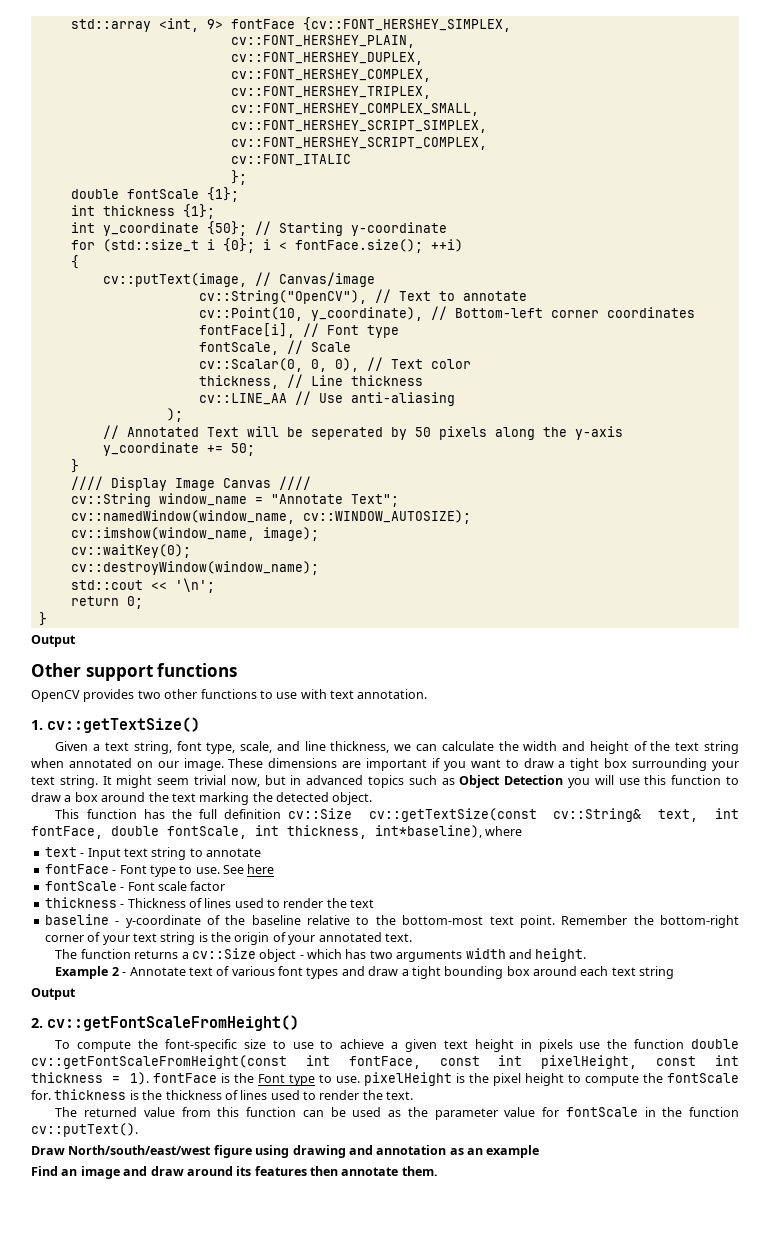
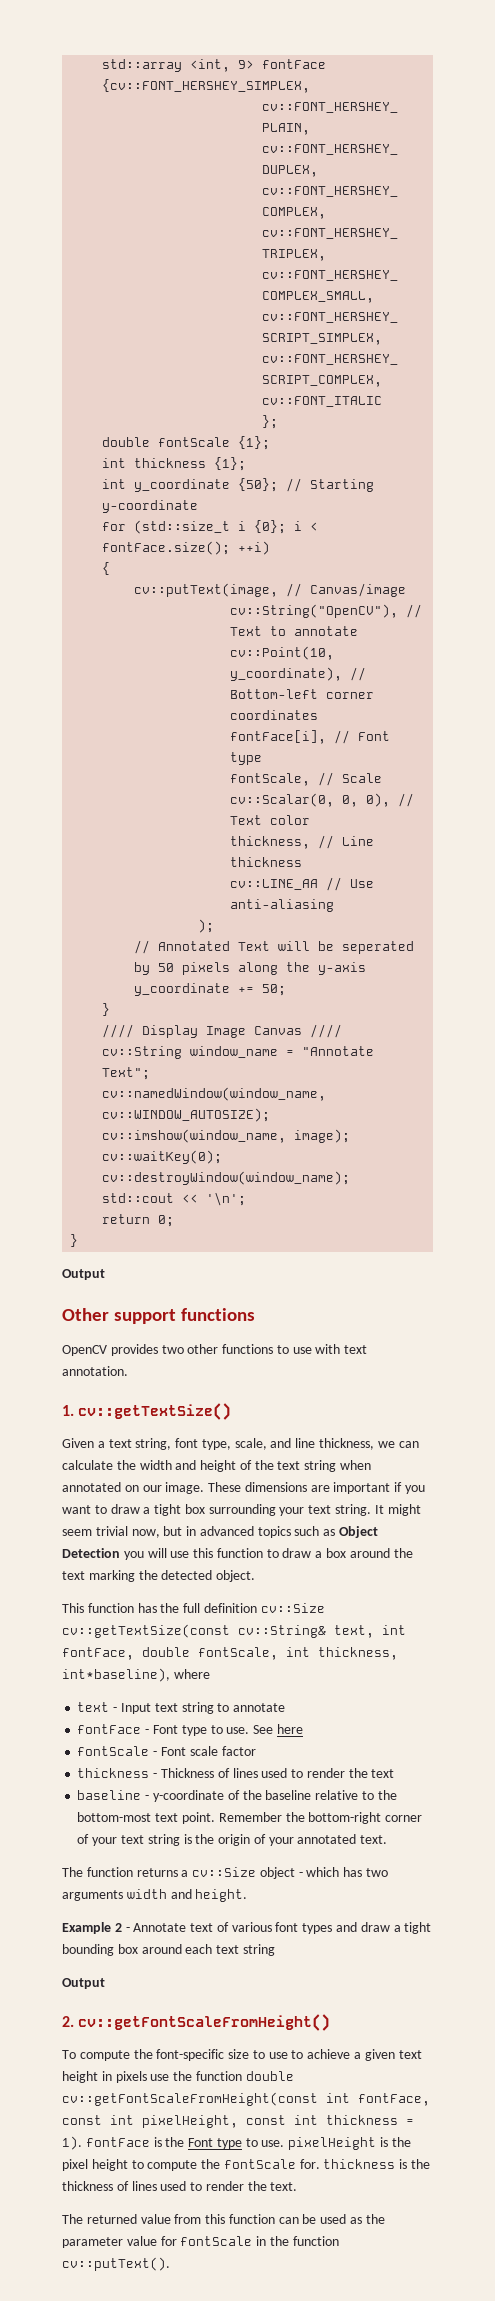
- Draw North/south/east/west figure using drawing and annotation as an example
- Find an image and draw around its features then annotate them.

